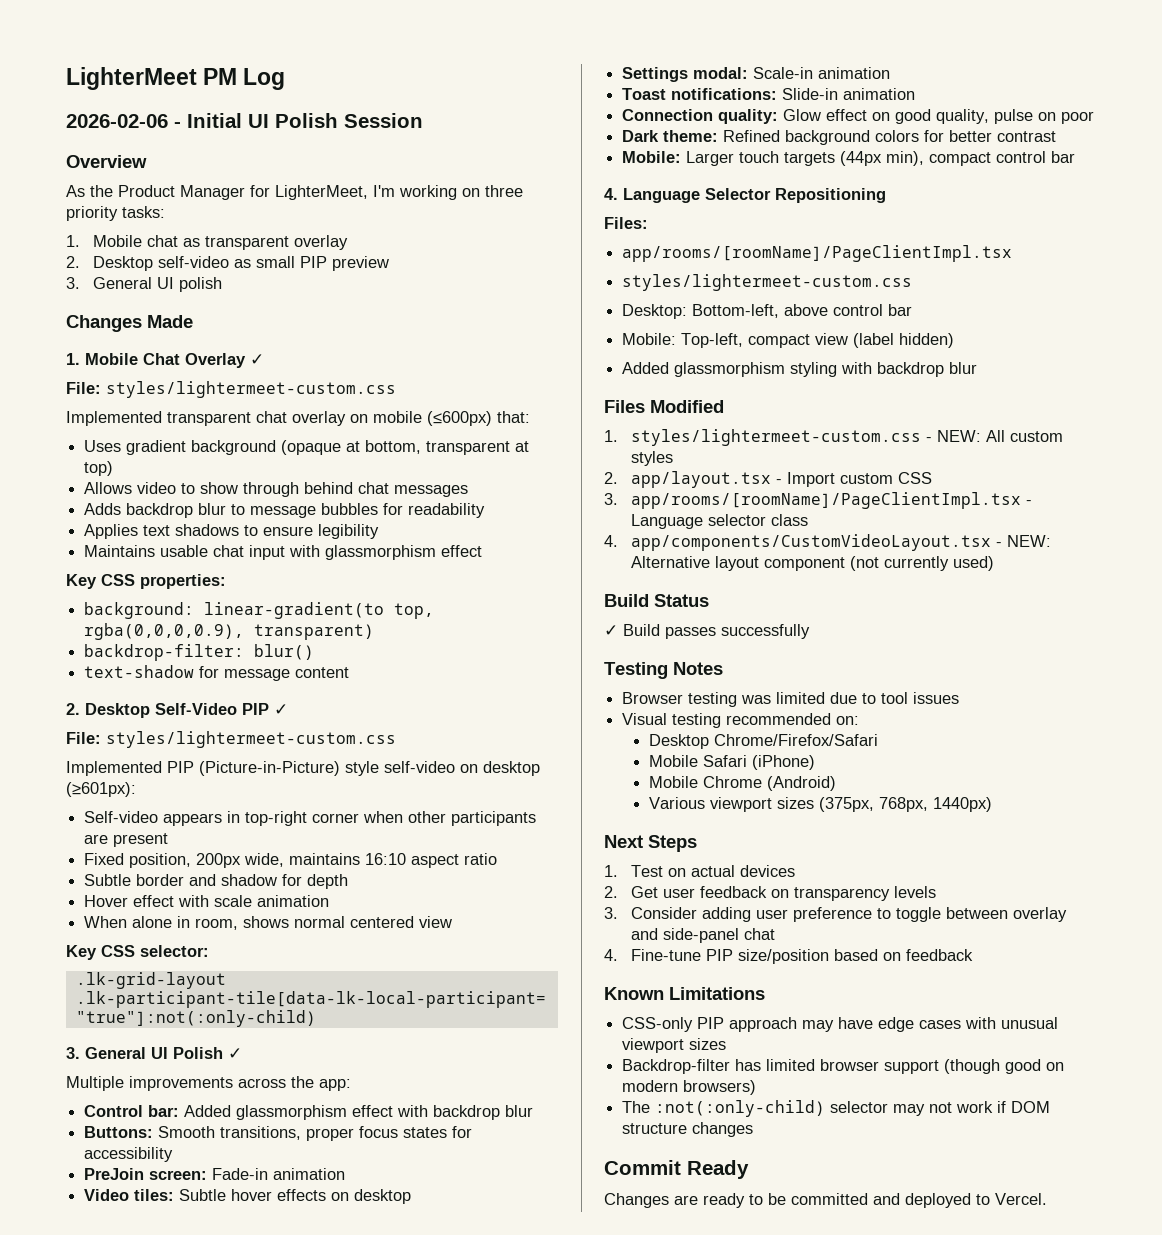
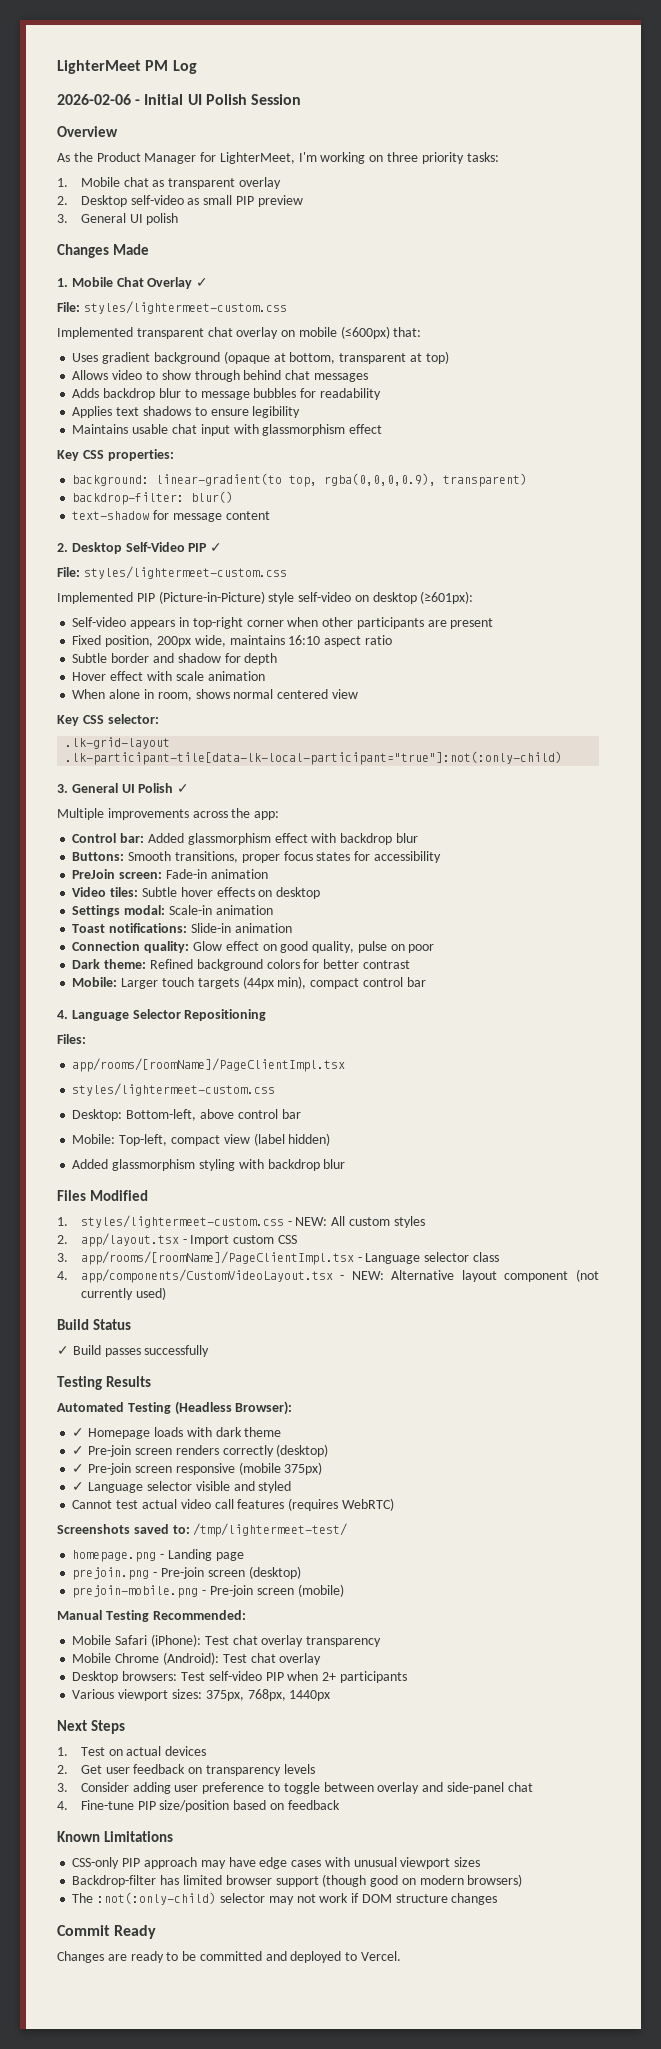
- Testing Notes
- Browser testing was limited due to tool issues
- Visual testing recommended on:
- Desktop Chrome/Firefox/Safari
- Mobile Safari (iPhone)
- Mobile Chrome (Android)
- Various viewport sizes (375px, 768px, 1440px)
+ Testing Results
+ Automated Testing (Headless Browser):
+ ✓ Homepage loads with dark theme
+ ✓ Pre-join screen renders correctly (desktop)
+ ✓ Pre-join screen responsive (mobile 375px)
+ ✓ Language selector visible and styled
+ Cannot test actual video call features (requires WebRTC)
+ Screenshots saved to: /tmp/lightermeet-test/
+ homepage.png - Landing page
+ prejoin.png - Pre-join screen (desktop)
+ prejoin-mobile.png - Pre-join screen (mobile)
+ Manual Testing Recommended:
+ Mobile Safari (iPhone): Test chat overlay transparency
+ Mobile Chrome (Android): Test chat overlay
+ Desktop browsers: Test self-video PIP when 2+ participants
+ Various viewport sizes: 375px, 768px, 1440px

